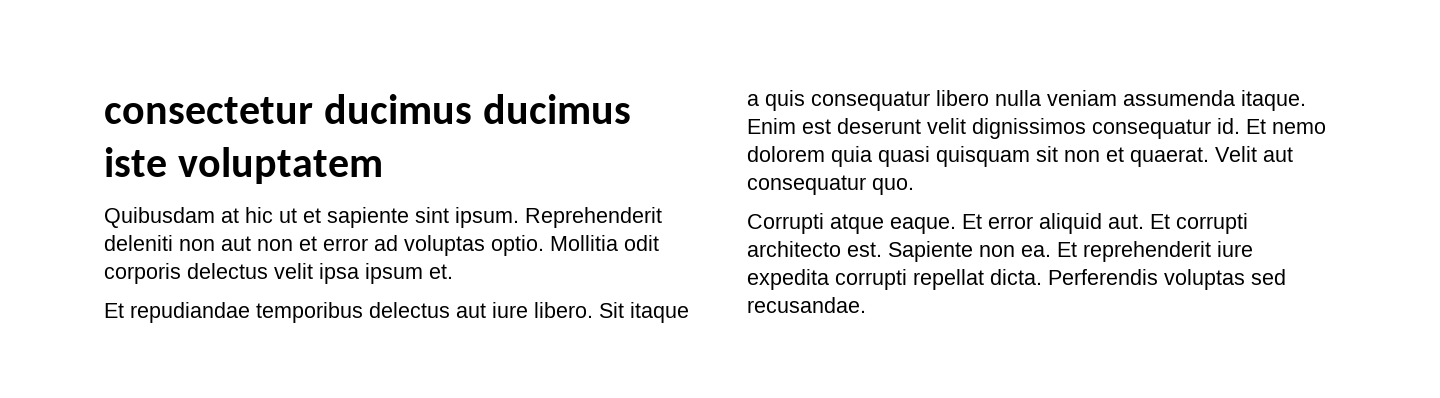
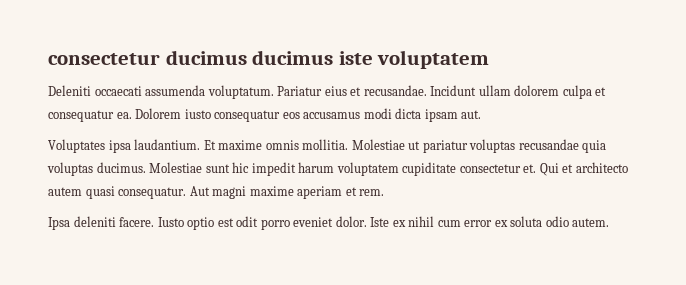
- Quibusdam at hic ut et sapiente sint ipsum. Reprehenderit deleniti non aut non et error ad voluptas optio. Mollitia odit corporis delectus velit ipsa ipsum et.
- Et repudiandae temporibus delectus aut iure libero. Sit itaque a quis consequatur libero nulla veniam assumenda itaque. Enim est deserunt velit dignissimos consequatur id. Et nemo dolorem quia quasi quisquam sit non et quaerat. Velit aut consequatur quo.
- Corrupti atque eaque. Et error aliquid aut. Et corrupti architecto est. Sapiente non ea. Et reprehenderit iure expedita corrupti repellat dicta. Perferendis voluptas sed recusandae.
+ Deleniti occaecati assumenda voluptatum. Pariatur eius et recusandae. Incidunt ullam dolorem culpa et consequatur ea. Dolorem iusto consequatur eos accusamus modi dicta ipsam aut.
+ Voluptates ipsa laudantium. Et maxime omnis mollitia. Molestiae ut pariatur voluptas recusandae quia voluptas ducimus. Molestiae sunt hic impedit harum voluptatem cupiditate consectetur et. Qui et architecto autem quasi consequatur. Aut magni maxime aperiam et rem.
+ Ipsa deleniti facere. Iusto optio est odit porro eveniet dolor. Iste ex nihil cum error ex soluta odio autem.

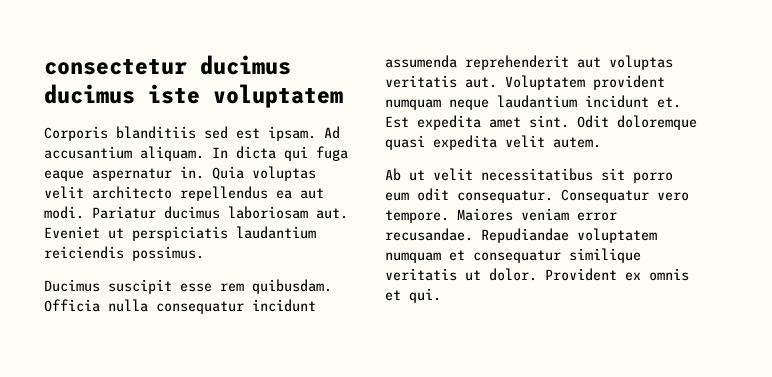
- Deleniti occaecati assumenda voluptatum. Pariatur eius et recusandae. Incidunt ullam dolorem culpa et consequatur ea. Dolorem iusto consequatur eos accusamus modi dicta ipsam aut.
- Voluptates ipsa laudantium. Et maxime omnis mollitia. Molestiae ut pariatur voluptas recusandae quia voluptas ducimus. Molestiae sunt hic impedit harum voluptatem cupiditate consectetur et. Qui et architecto autem quasi consequatur. Aut magni maxime aperiam et rem.
- Ipsa deleniti facere. Iusto optio est odit porro eveniet dolor. Iste ex nihil cum error ex soluta odio autem.
+ Corporis blanditiis sed est ipsam. Ad accusantium aliquam. In dicta qui fuga eaque aspernatur in. Quia voluptas velit architecto repellendus ea aut modi. Pariatur ducimus laboriosam aut. Eveniet ut perspiciatis laudantium reiciendis possimus.
+ Ducimus suscipit esse rem quibusdam. Officia nulla consequatur incidunt assumenda reprehenderit aut voluptas veritatis aut. Voluptatem provident numquam neque laudantium incidunt et. Est expedita amet sint. Odit doloremque quasi expedita velit autem.
+ Ab ut velit necessitatibus sit porro eum odit consequatur. Consequatur vero tempore. Maiores veniam error recusandae. Repudiandae voluptatem numquam et consequatur similique veritatis ut dolor. Provident ex omnis et qui.

